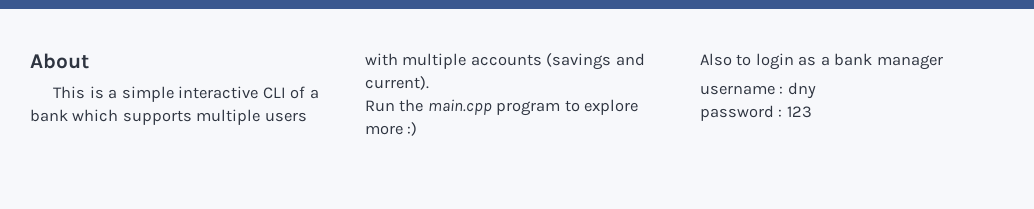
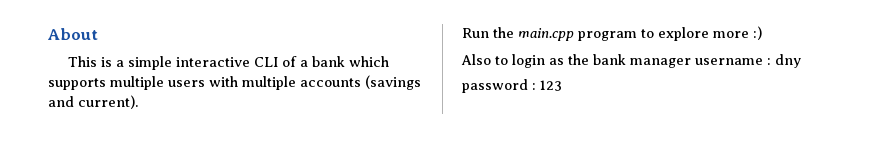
- Also to login as a bank manager
- username : dny
+ Also to login as the bank manager username : dny

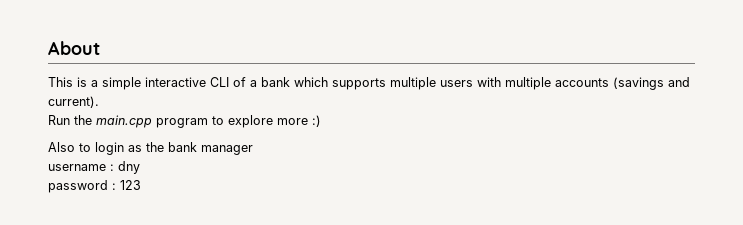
- Also to login as the bank manager username : dny
+ Also to login as the bank manager
+ username : dny

